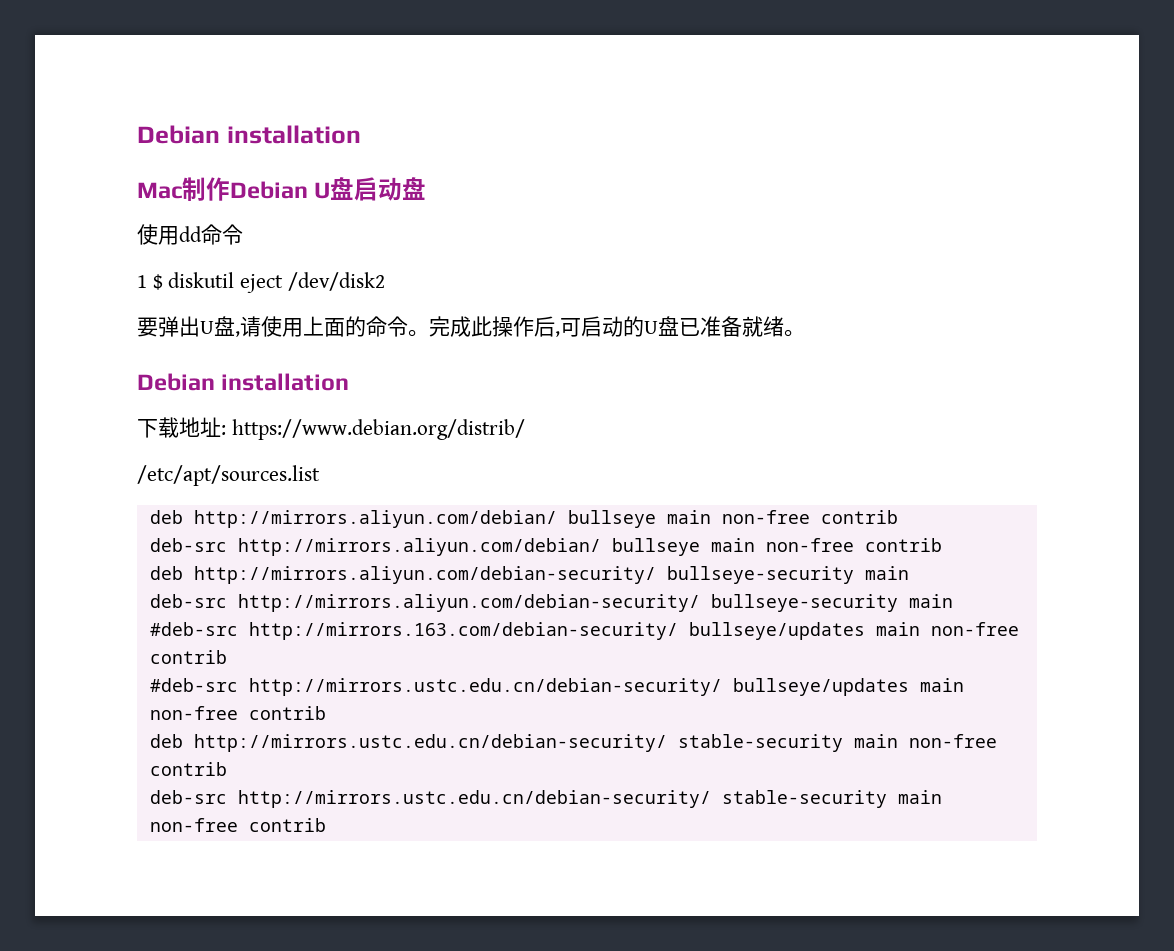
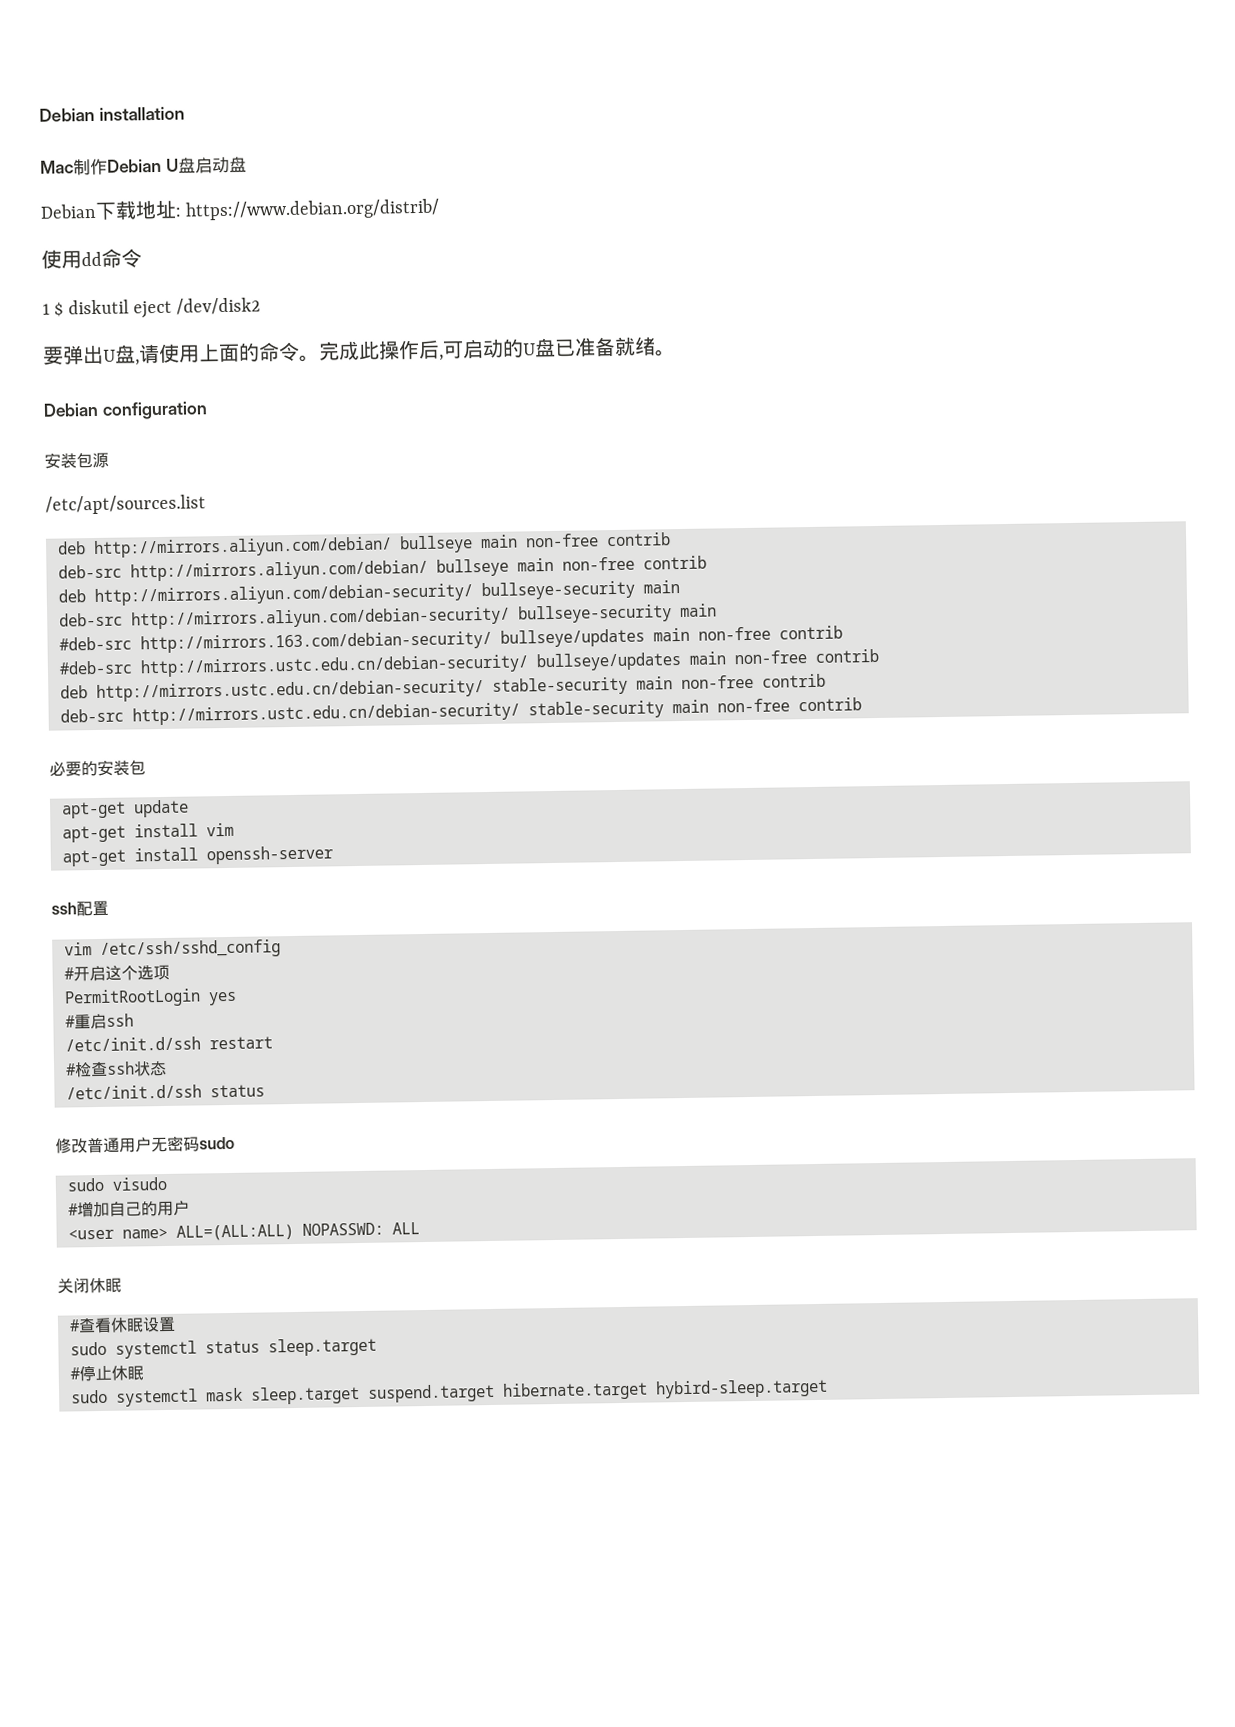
+ Debian下载地址: https://www.debian.org/distrib/
  完成此操作后,可启动的U盘已准备就绪。
- Debian installation
- 下载地址: https://www.debian.org/distrib/
+ Debian configuration
+ 安装包源
+ 必要的安装包
+ apt-get update
+ apt-get install vim
+ apt-get install openssh-server
+ ssh配置
+ vim /etc/ssh/sshd_config
+ #开启这个选项
+ PermitRootLogin yes
+ #重启ssh
+ /etc/init.d/ssh restart
+ #检查ssh状态
+ /etc/init.d/ssh status
+ 修改普通用户无密码sudo
+ sudo visudo
+ #增加自己的用户
+ <user name> ALL=(ALL:ALL) NOPASSWD: ALL
+ 关闭休眠
+ #查看休眠设置
+ sudo systemctl status sleep.target
+ #停止休眠
+ sudo systemctl mask sleep.target suspend.target hibernate.target hybird-sleep.target

